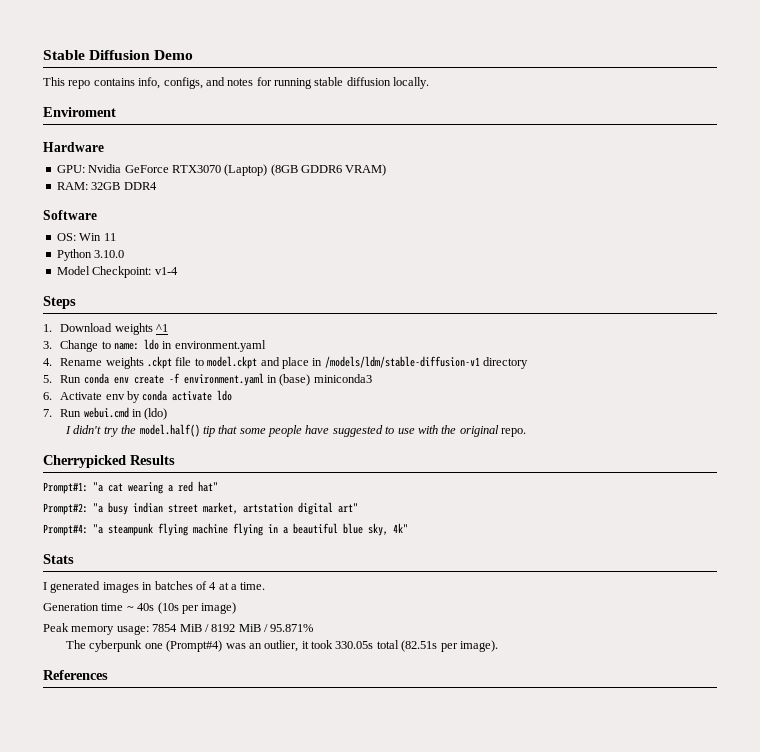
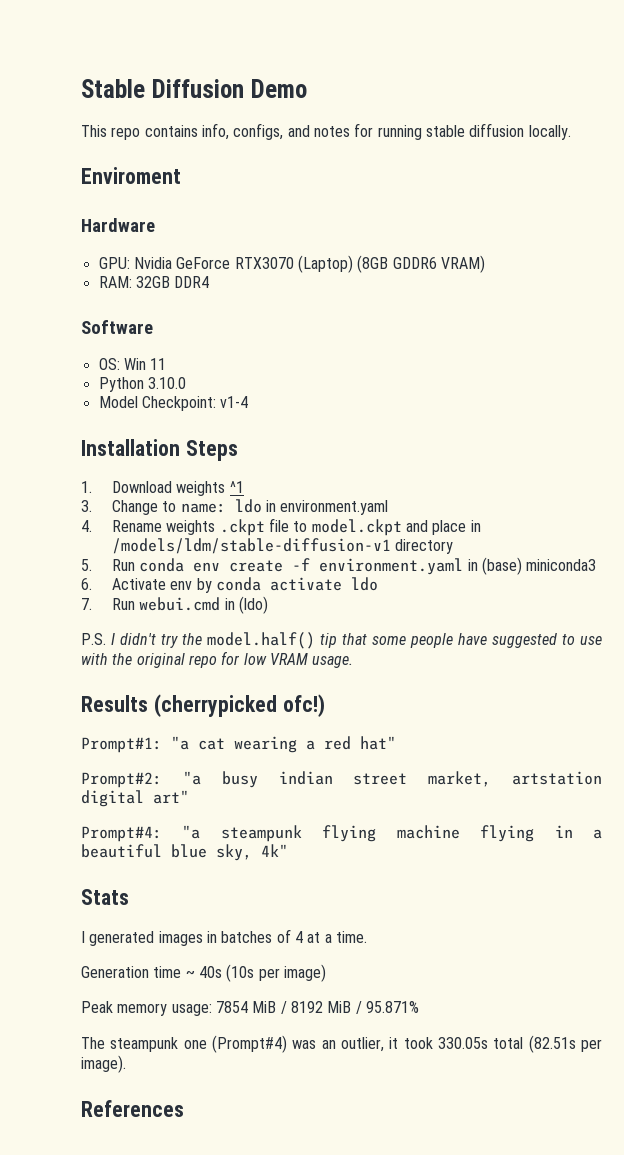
- Steps
+ Installation Steps
- I didn't try the model.half() tip that some people have suggested to use with the original repo.
- Cherrypicked Results
+ P.S. I didn't try the model.half() tip that some people have suggested to use with the original repo for low VRAM usage.
+ Results (cherrypicked ofc!)
- The cyberpunk one (Prompt#4) was an outlier, it took 330.05s total (82.51s per image).
+ The steampunk one (Prompt#4) was an outlier, it took 330.05s total (82.51s per image).

